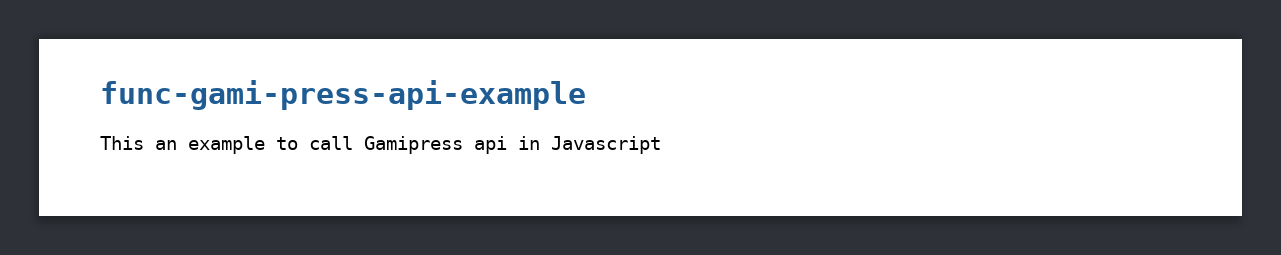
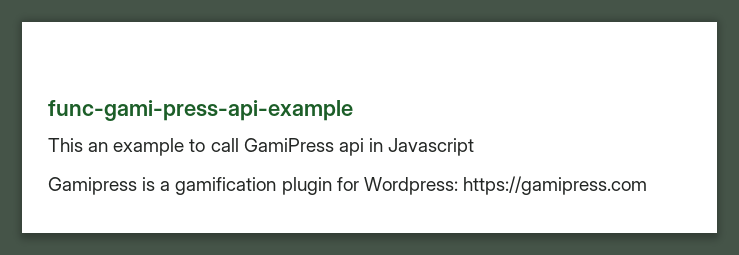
- This an example to call Gamipress api in Javascript
+ This an example to call GamiPress api in Javascript
+ Gamipress is a gamification plugin for Wordpress: https://gamipress.com

